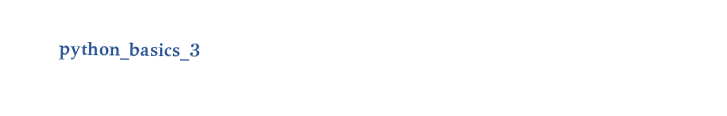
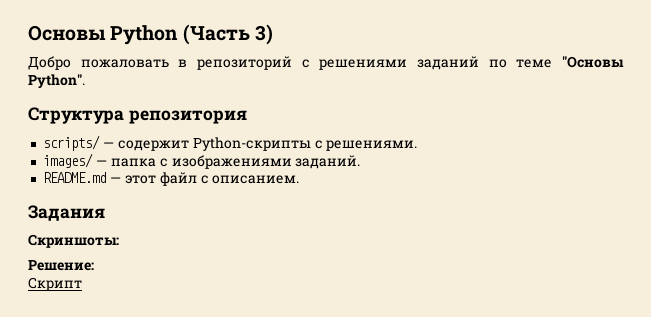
- python_basics_3
+ Основы Python (Часть 3)
+ Добро пожаловать в репозиторий с решениями заданий по теме "Основы Python".
+ Структура репозитория
+ scripts/ — содержит Python-скрипты с решениями.
+ images/ — папка с изображениями заданий.
+ README.md — этот файл с описанием.
+ Задания
+ Скриншоты:
+ Решение:
+ Скрипт

